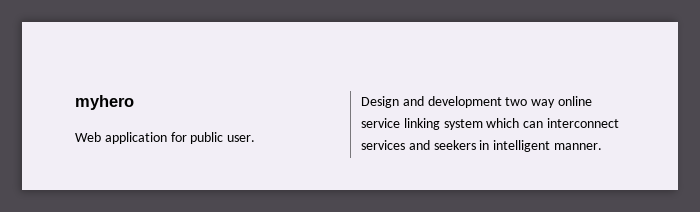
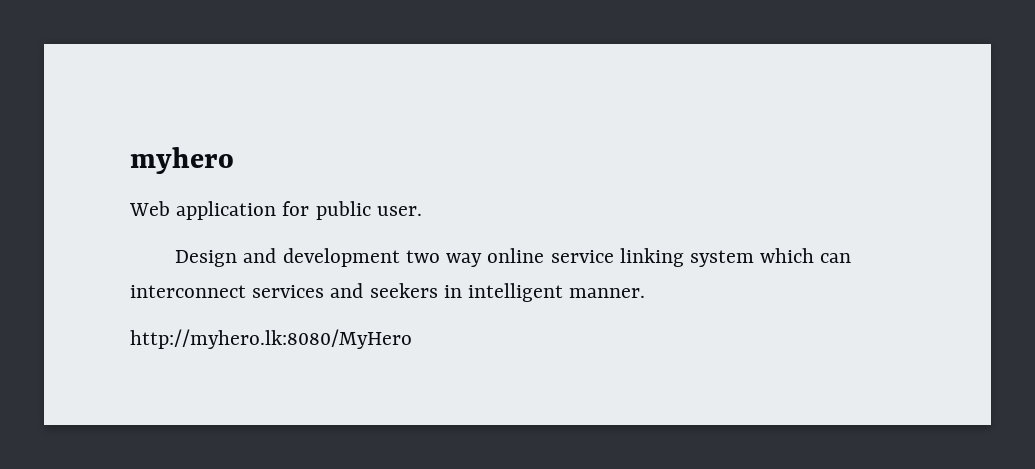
+ http://myhero.lk:8080/MyHero

